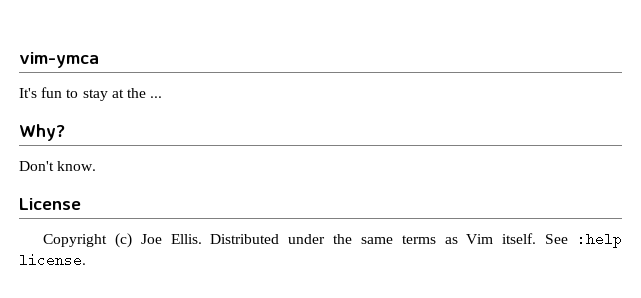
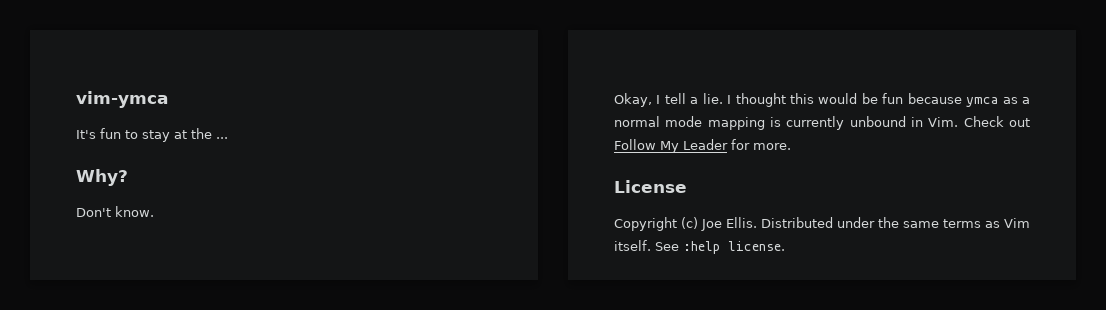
+ Okay, I tell a lie. I thought this would be fun because ymca as a normal mode mapping is currently unbound in Vim. Check out Follow My Leader for more.

